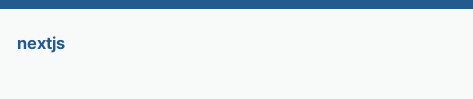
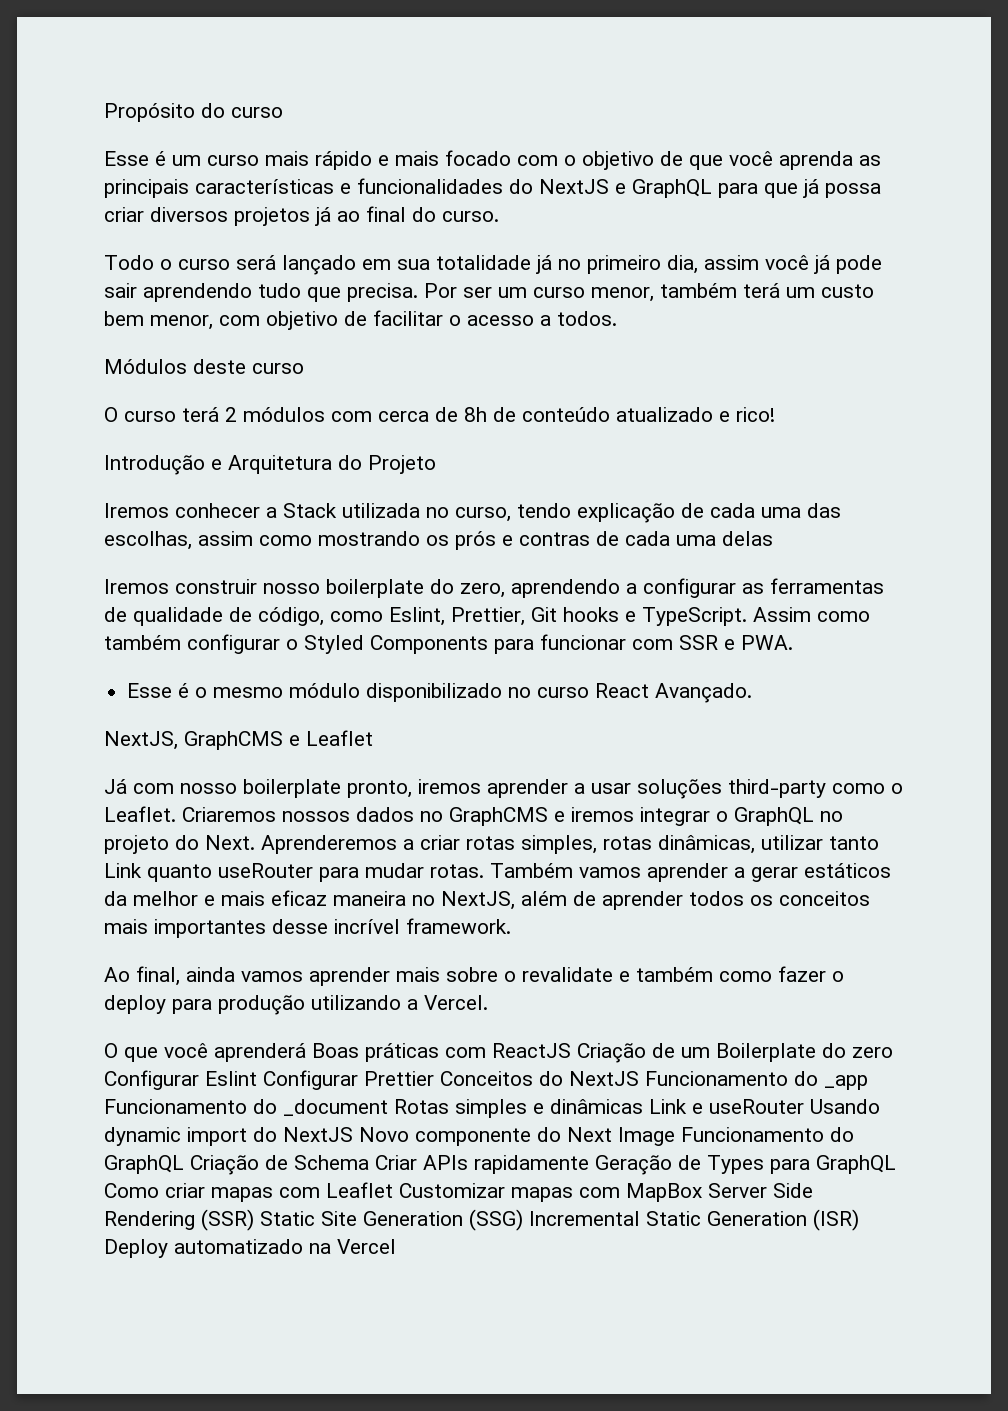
- nextjs
+ Propósito do curso
+ Esse é um curso mais rápido e mais focado com o objetivo de que você aprenda as principais características e funcionalidades do NextJS e GraphQL para que já possa criar diversos projetos já ao final do curso.
+ Todo o curso será lançado em sua totalidade já no primeiro dia, assim você já pode sair aprendendo tudo que precisa. Por ser um curso menor, também terá um custo bem menor, com objetivo de facilitar o acesso a todos.
+ Módulos deste curso
+ O curso terá 2 módulos com cerca de 8h de conteúdo atualizado e rico!
+ Introdução e Arquitetura do Projeto
+ Iremos conhecer a Stack utilizada no curso, tendo explicação de cada uma das escolhas, assim como mostrando os prós e contras de cada uma delas
+ Iremos construir nosso boilerplate do zero, aprendendo a configurar as ferramentas de qualidade de código, como Eslint, Prettier, Git hooks e TypeScript. Assim como também configurar o Styled Components para funcionar com SSR e PWA.
+ Esse é o mesmo módulo disponibilizado no curso React Avançado.
+ NextJS, GraphCMS e Leaflet
+ Já com nosso boilerplate pronto, iremos aprender a usar soluções third-party como o Leaflet. Criaremos nossos dados no GraphCMS e iremos integrar o GraphQL no projeto do Next. Aprenderemos a criar rotas simples, rotas dinâmicas, utilizar tanto Link quanto useRouter para mudar rotas. Também vamos aprender a gerar estáticos da melhor e mais eficaz maneira no NextJS, além de aprender todos os conceitos mais importantes desse incrível framework.
+ Ao final, ainda vamos aprender mais sobre o revalidate e também como fazer o deploy para produção utilizando a Vercel.
+ O que você aprenderá Boas práticas com ReactJS Criação de um Boilerplate do zero Configurar Eslint Configurar Prettier Conceitos do NextJS Funcionamento do _app Funcionamento do _document Rotas simples e dinâmicas Link e useRouter Usando dynamic import do NextJS Novo componente do Next Image Funcionamento do GraphQL Criação de Schema Criar APIs rapidamente Geração de Types para GraphQL Como criar mapas com Leaflet Customizar mapas com MapBox Server Side Rendering (SSR) Static Site Generation (SSG) Incremental Static Generation (ISR) Deploy automatizado na Vercel

